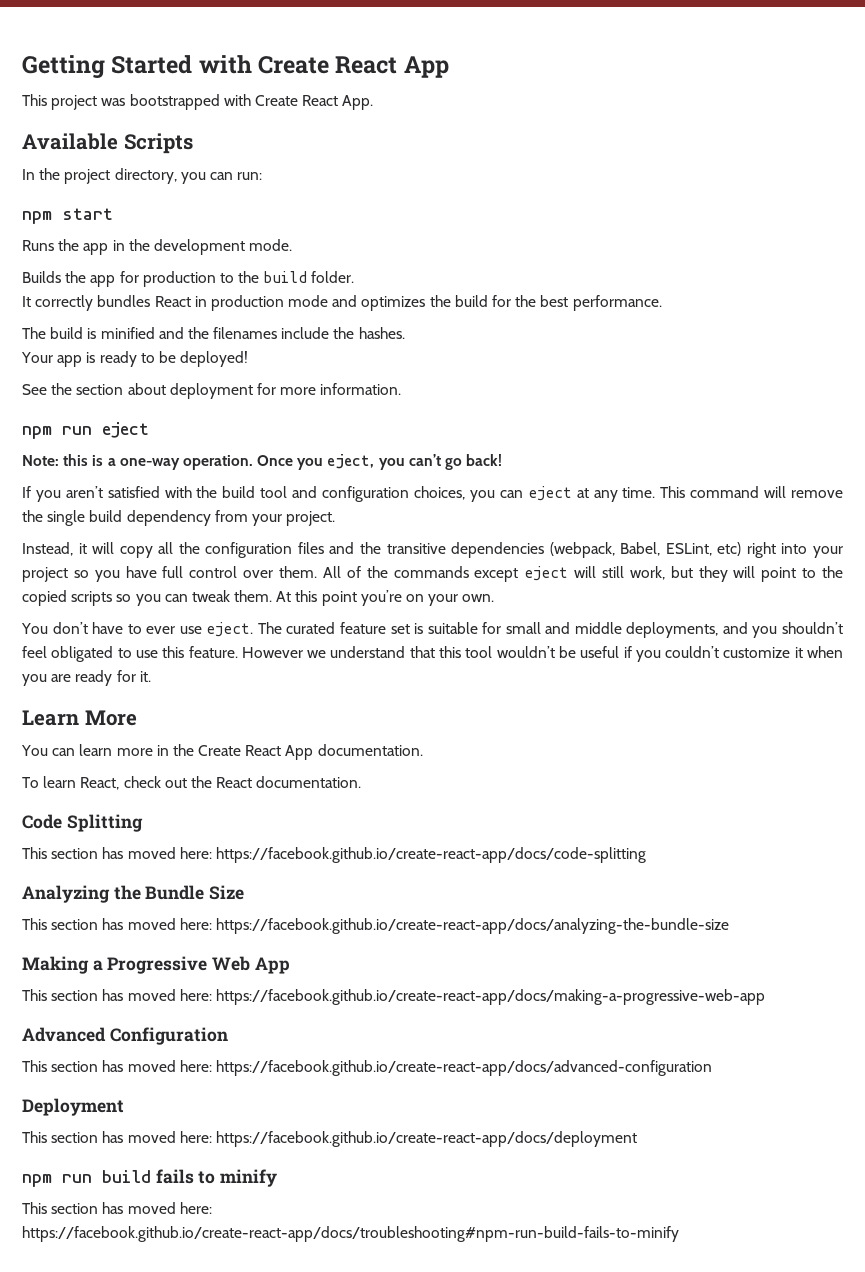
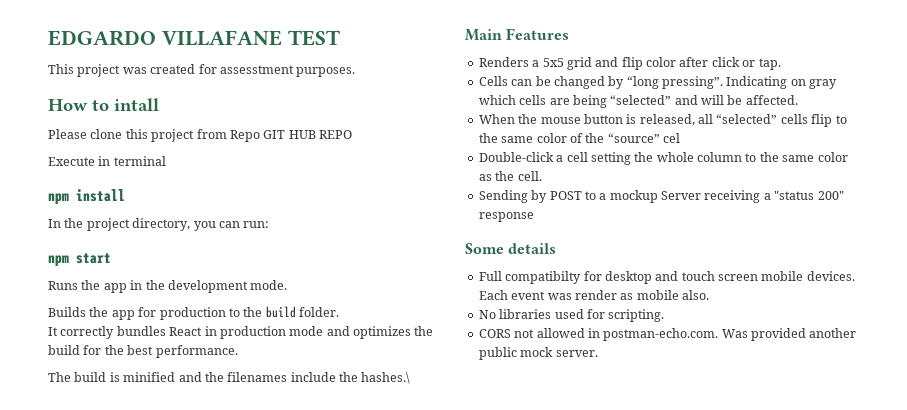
- Getting Started with Create React App
- This project was bootstrapped with Create React App.
- Available Scripts
+ EDGARDO VILLAFANE TEST
+ This project was created for assesstment purposes.
+ How to intall
+ Please clone this project from Repo GIT HUB REPO
+ Execute in terminal
+ npm install
- The build is minified and the filenames include the hashes.
- Your app is ready to be deployed!
- See the section about deployment for more information.
- npm run eject
- Note: this is a one-way operation. Once you eject, you can’t go back!
- If you aren’t satisfied with the build tool and configuration choices, you can eject at any time. This command will remove the single build dependency from your project.
- Instead, it will copy all the configuration files and the transitive dependencies (webpack, Babel, ESLint, etc) right into your project so you have full control over them. All of the commands except eject will still work, but they will point to the copied scripts so you can tweak them. At this point you’re on your own.
- You don’t have to ever use eject. The curated feature set is suitable for small and middle deployments, and you shouldn’t feel obligated to use this feature. However we understand that this tool wouldn’t be useful if you couldn’t customize it when you are ready for it.
- Learn More
- You can learn more in the Create React App documentation.
- To learn React, check out the React documentation.
- Code Splitting
- This section has moved here: https://facebook.github.io/create-react-app/docs/code-splitting
- Analyzing the Bundle Size
- This section has moved here: https://facebook.github.io/create-react-app/docs/analyzing-the-bundle-size
- Making a Progressive Web App
- This section has moved here: https://facebook.github.io/create-react-app/docs/making-a-progressive-web-app
- Advanced Configuration
- This section has moved here: https://facebook.github.io/create-react-app/docs/advanced-configuration
- Deployment
- This section has moved here: https://facebook.github.io/create-react-app/docs/deployment
- npm run build fails to minify
- This section has moved here: https://facebook.github.io/create-react-app/docs/troubleshooting#npm-run-build-fails-to-minify
+ The build is minified and the filenames include the hashes.\
+ Main Features
+ Renders a 5x5 grid and flip color after click or tap.
+ Cells can be changed by “long pressing”. Indicating on gray which cells are being “selected” and will be affected.
+ When the mouse button is released, all “selected” cells flip to the same color of the “source” cel
+ Double-click a cell setting the whole column to the same color as the cell.
+ Sending by POST to a mockup Server receiving a "status 200" response
+ Some details
+ Full compatibilty for desktop and touch screen mobile devices. Each event was render as mobile also.
+ No libraries used for scripting.
+ CORS not allowed in postman-echo.com. Was provided another public mock server.

